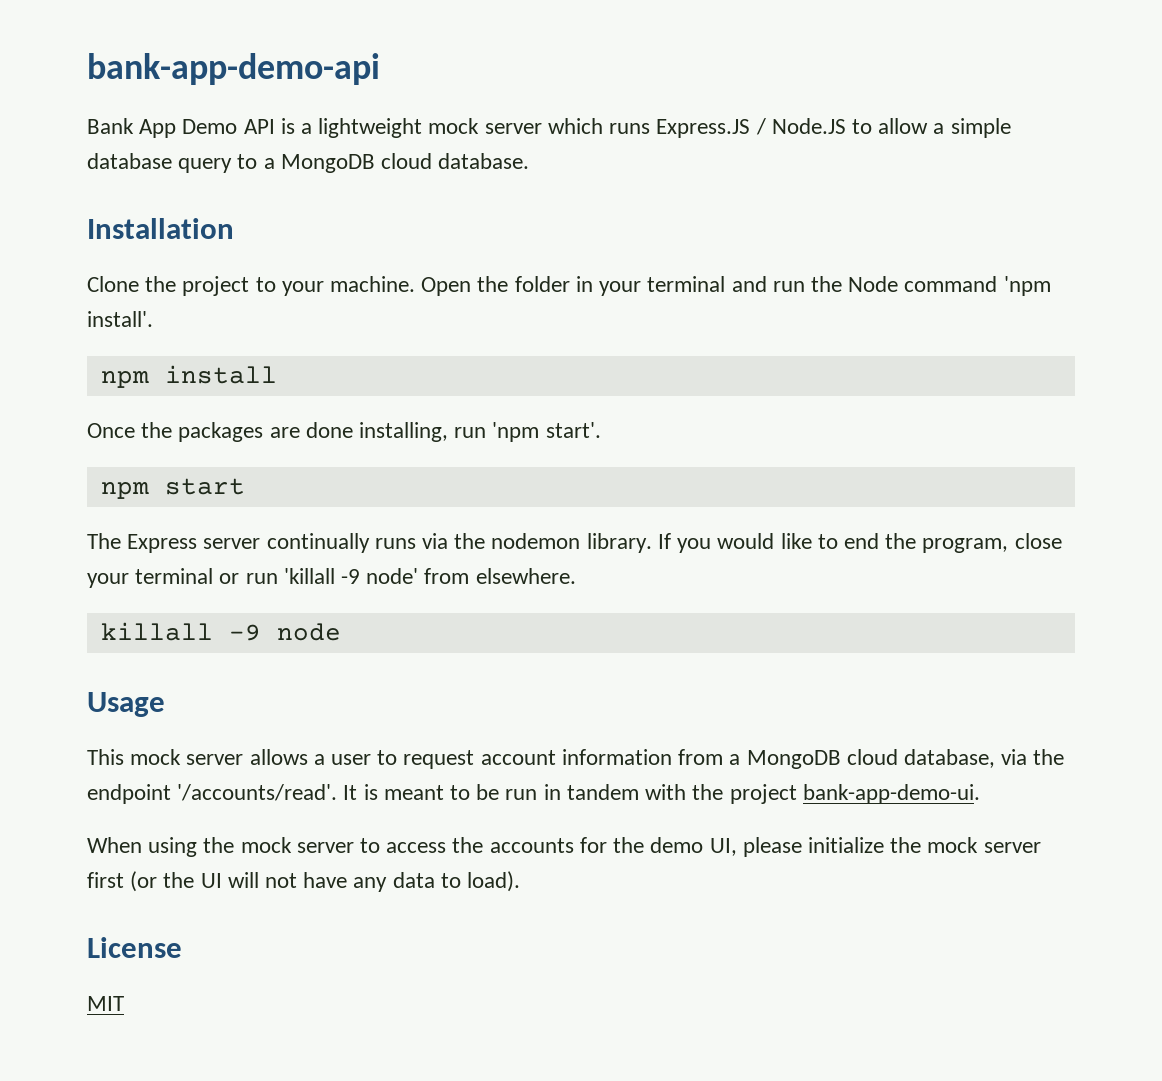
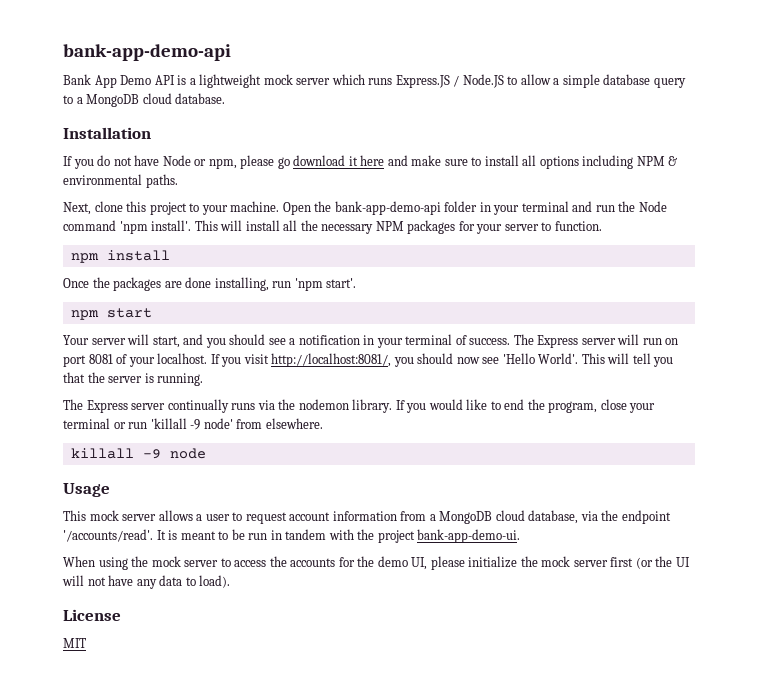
- Clone the project to your machine.
+ If you do not have Node or npm, please go download it here and make sure to install all options including NPM & environmental paths.
+ Next, clone this project to your machine.
- Open the folder in your terminal and run the Node command 'npm install'.
+ Open the bank-app-demo-api folder in your terminal and run the Node command 'npm install'. This will install all the necessary NPM packages for your server to function.
+ Your server will start, and you should see a notification in your terminal of success. The Express server will run on port 8081 of your localhost. If you visit http://localhost:8081/, you should now see 'Hello World'. This will tell you that the server is running.

